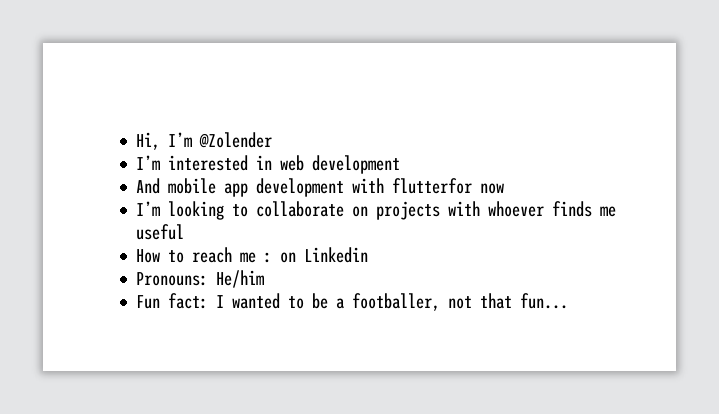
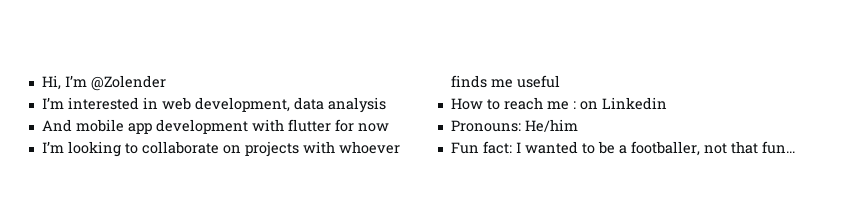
- I’m interested in web development
+ I’m interested in web development, data analysis
- And mobile app development with flutterfor now
+ And mobile app development with flutter for now

